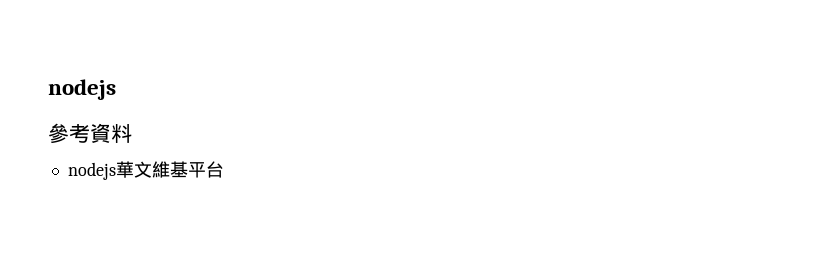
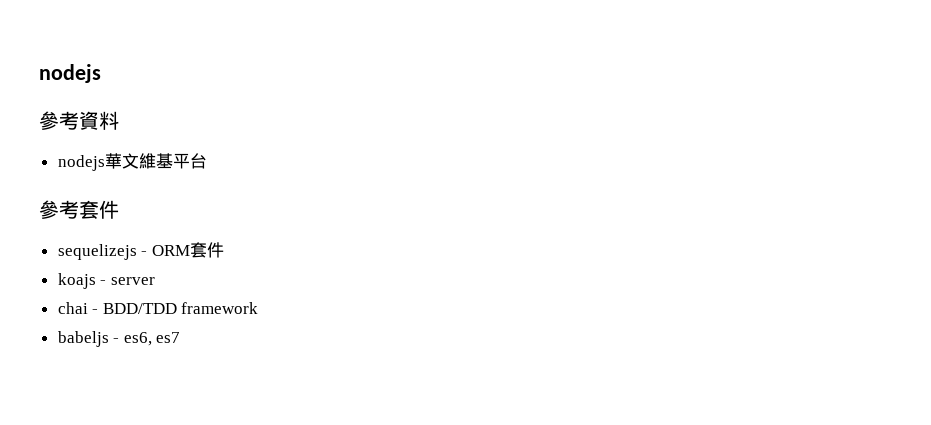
+ 參考套件
+ sequelizejs - ORM套件
+ koajs - server
+ chai - BDD/TDD framework
+ babeljs - es6, es7

